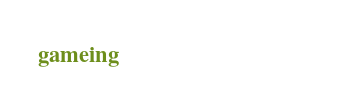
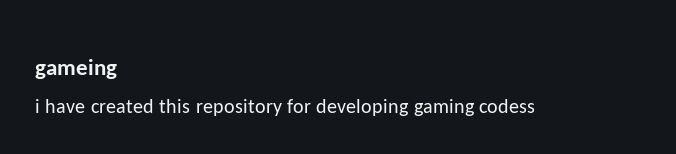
+ i have created this repository for developing gaming codess

